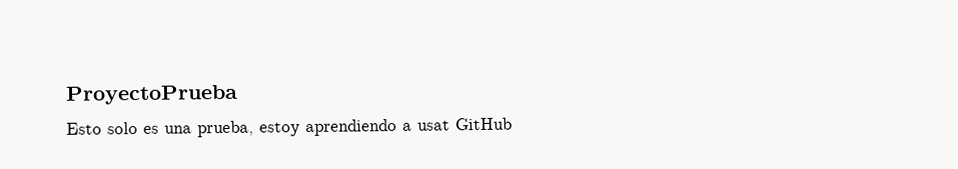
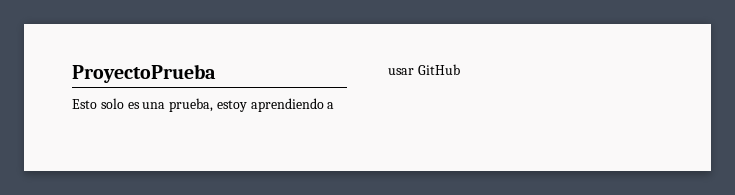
- Esto solo es una prueba, estoy aprendiendo a usat GitHub
+ Esto solo es una prueba, estoy aprendiendo a usar GitHub

